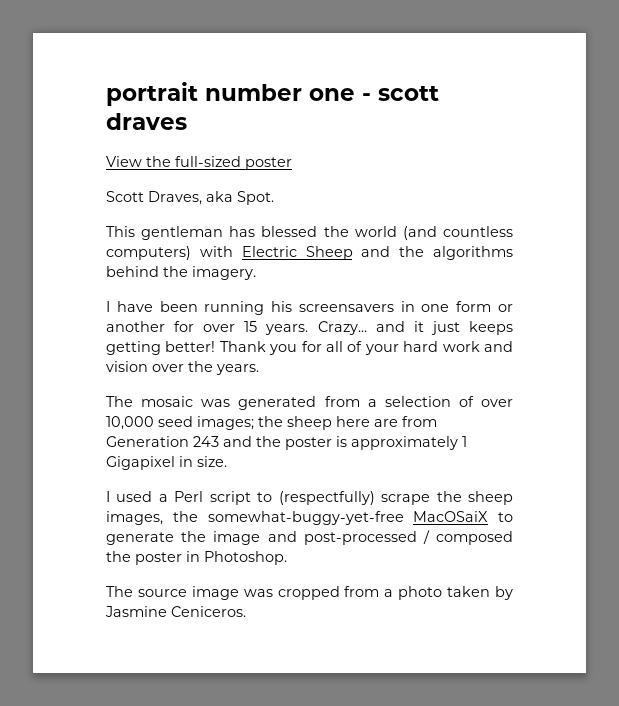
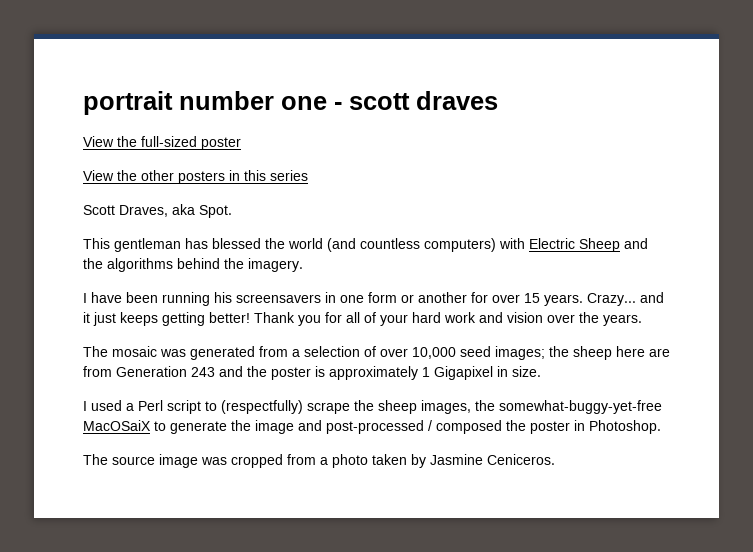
+ View the other posters in this series

